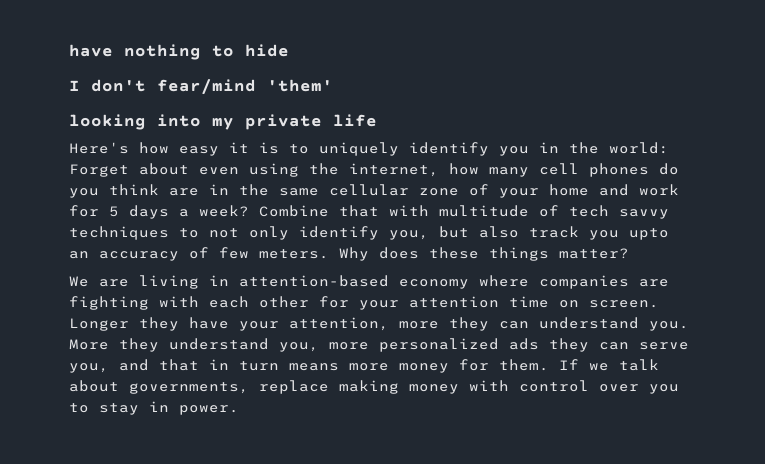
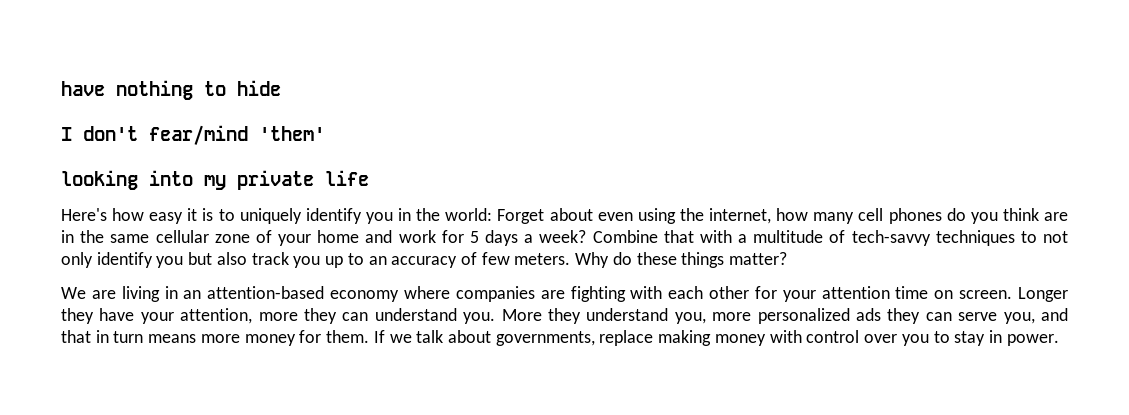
- Combine that with multitude of tech savvy techniques to not only identify you, but also track you upto an accuracy of few meters.
+ Combine that with a multitude of tech-savvy techniques to not only identify you but also track you up to an accuracy of few meters.
- Why does these things matter?
+ Why do these things matter?
- We are living in attention-based economy where companies are fighting with each other for your attention time on screen.
+ We are living in an attention-based economy where companies are fighting with each other for your attention time on screen.

